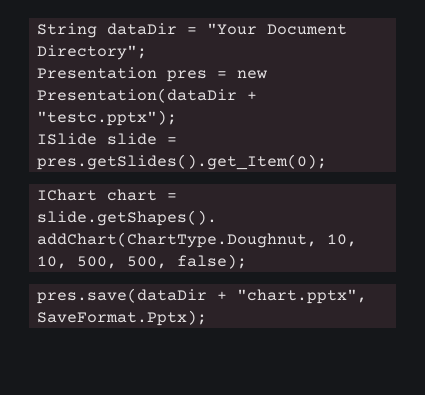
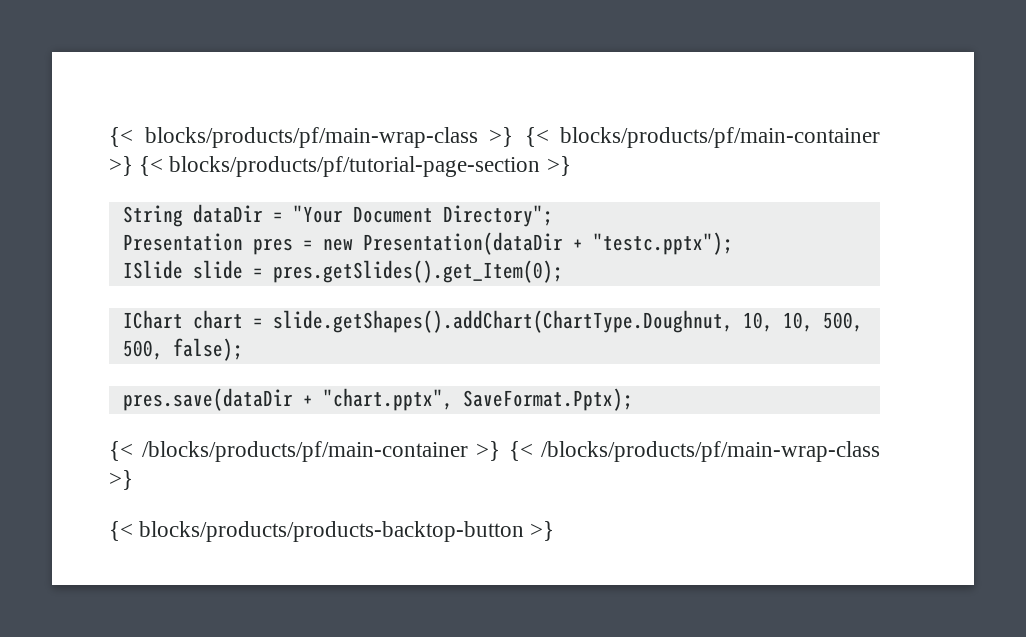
+ {< blocks/products/pf/main-wrap-class >} {< blocks/products/pf/main-container >} {< blocks/products/pf/tutorial-page-section >}
+ {< /blocks/products/pf/main-container >} {< /blocks/products/pf/main-wrap-class >}
+ {< blocks/products/products-backtop-button >}

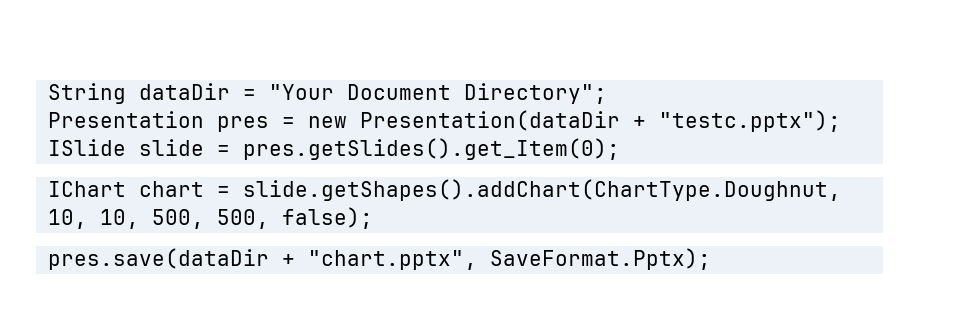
- {< blocks/products/pf/main-wrap-class >} {< blocks/products/pf/main-container >} {< blocks/products/pf/tutorial-page-section >}
- {< /blocks/products/pf/main-container >} {< /blocks/products/pf/main-wrap-class >}
- {< blocks/products/products-backtop-button >}

